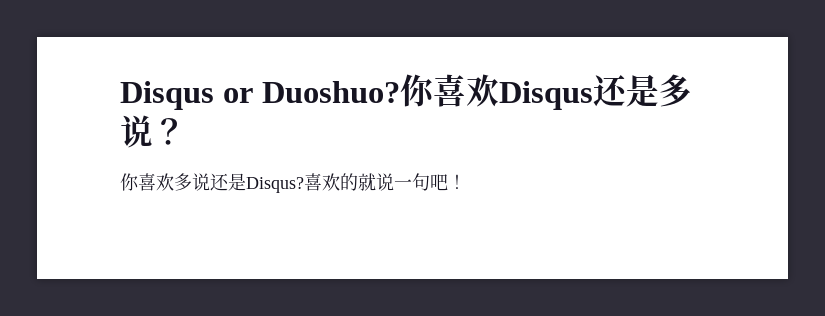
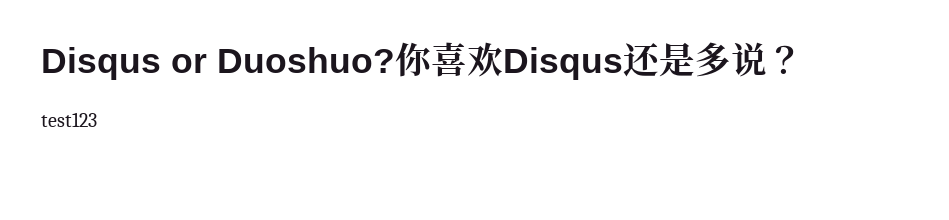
- 你喜欢多说还是Disqus?喜欢的就说一句吧！
+ test123

